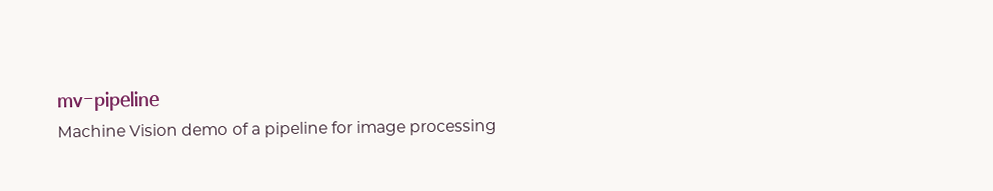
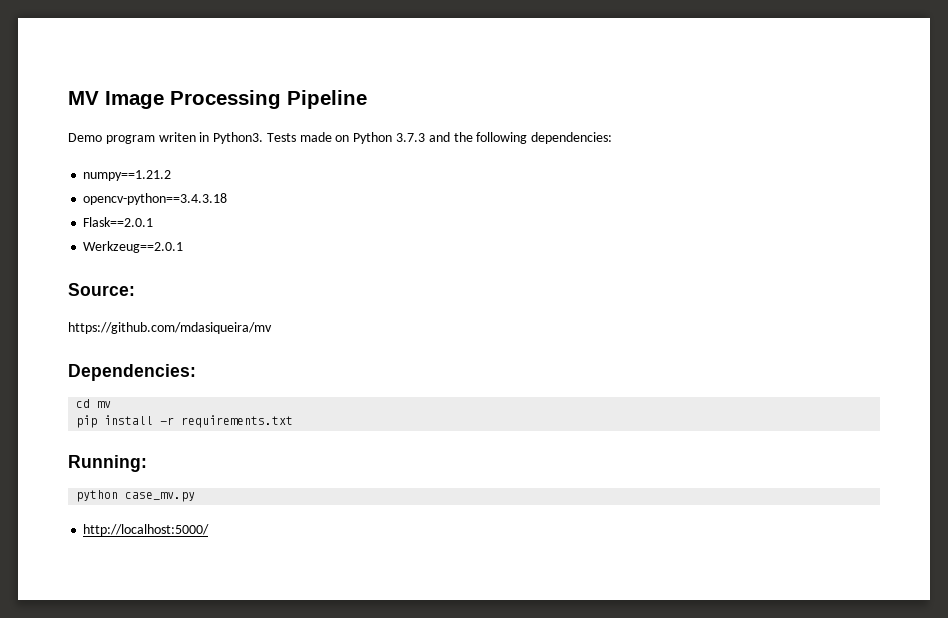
- mv-pipeline
- Machine Vision demo of a pipeline for image processing
+ MV Image Processing Pipeline
+ Demo program writen in Python3. Tests made on Python 3.7.3 and the following dependencies:
+ numpy==1.21.2
+ opencv-python==3.4.3.18
+ Flask==2.0.1
+ Werkzeug==2.0.1
+ Source:
+ https://github.com/mdasiqueira/mv
+ Dependencies:
+ cd mv
+ pip install -r requirements.txt
+ Running:
+ python case_mv.py
+ http://localhost:5000/

